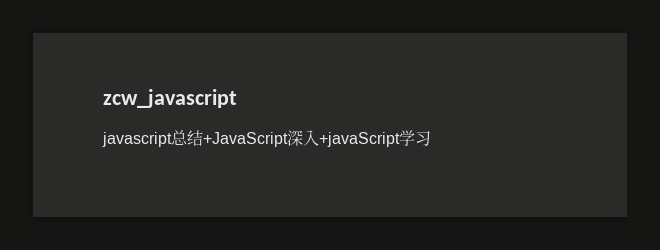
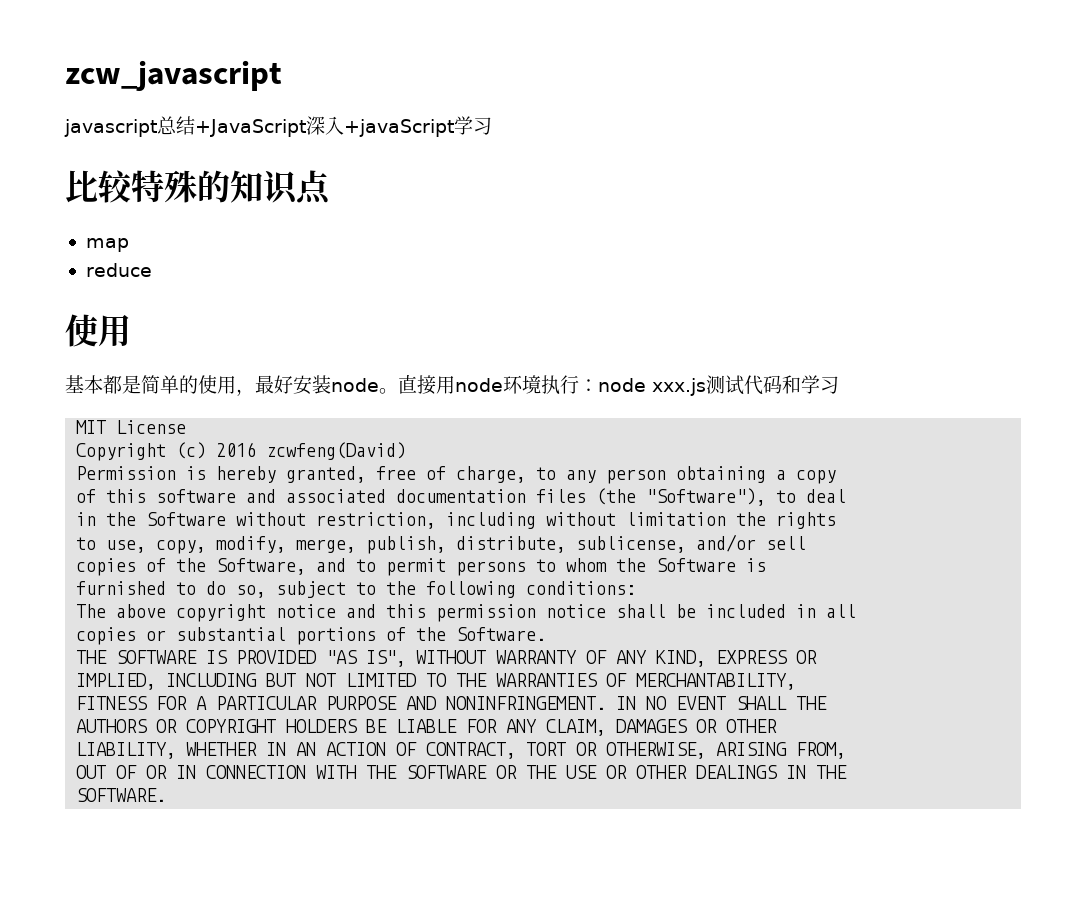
+ 比较特殊的知识点
+ map
+ reduce
+ 使用
+ 基本都是简单的使用，最好安装node。直接用node环境执行：node xxx.js测试代码和学习
+ MIT License
+ Copyright (c) 2016 zcwfeng(David)
+ Permission is hereby granted, free of charge, to any person obtaining a copy
+ of this software and associated documentation files (the "Software"), to deal
+ in the Software without restriction, including without limitation the rights
+ to use, copy, modify, merge, publish, distribute, sublicense, and/or sell
+ copies of the Software, and to permit persons to whom the Software is
+ furnished to do so, subject to the following conditions:
+ The above copyright notice and this permission notice shall be included in all
+ copies or substantial portions of the Software.
+ THE SOFTWARE IS PROVIDED "AS IS", WITHOUT WARRANTY OF ANY KIND, EXPRESS OR
+ IMPLIED, INCLUDING BUT NOT LIMITED TO THE WARRANTIES OF MERCHANTABILITY,
+ FITNESS FOR A PARTICULAR PURPOSE AND NONINFRINGEMENT. IN NO EVENT SHALL THE
+ AUTHORS OR COPYRIGHT HOLDERS BE LIABLE FOR ANY CLAIM, DAMAGES OR OTHER
+ LIABILITY, WHETHER IN AN ACTION OF CONTRACT, TORT OR OTHERWISE, ARISING FROM,
+ OUT OF OR IN CONNECTION WITH THE SOFTWARE OR THE USE OR OTHER DEALINGS IN THE
+ SOFTWARE.

